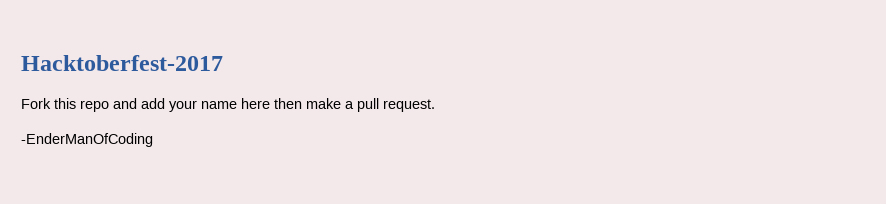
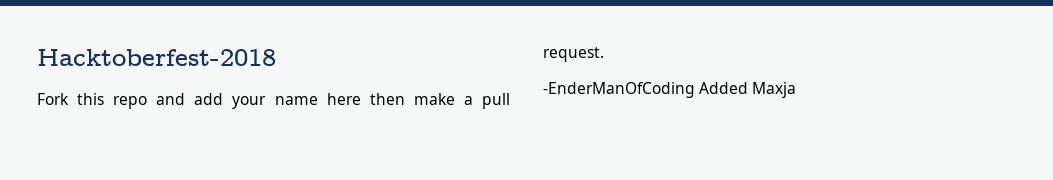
- Hacktoberfest-2017
+ Hacktoberfest-2018
- -EnderManOfCoding
+ -EnderManOfCoding Added Maxja

